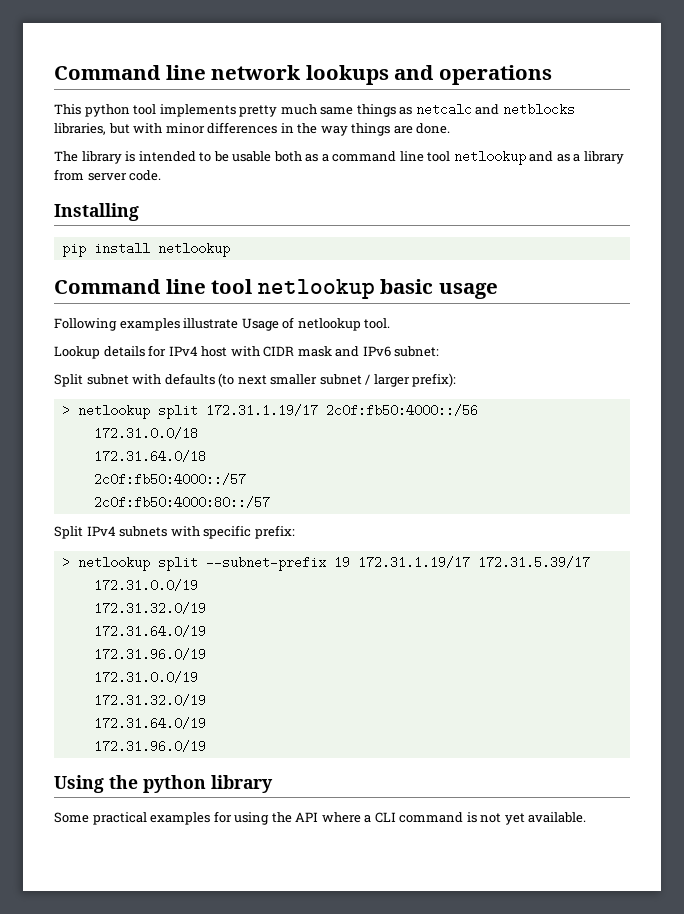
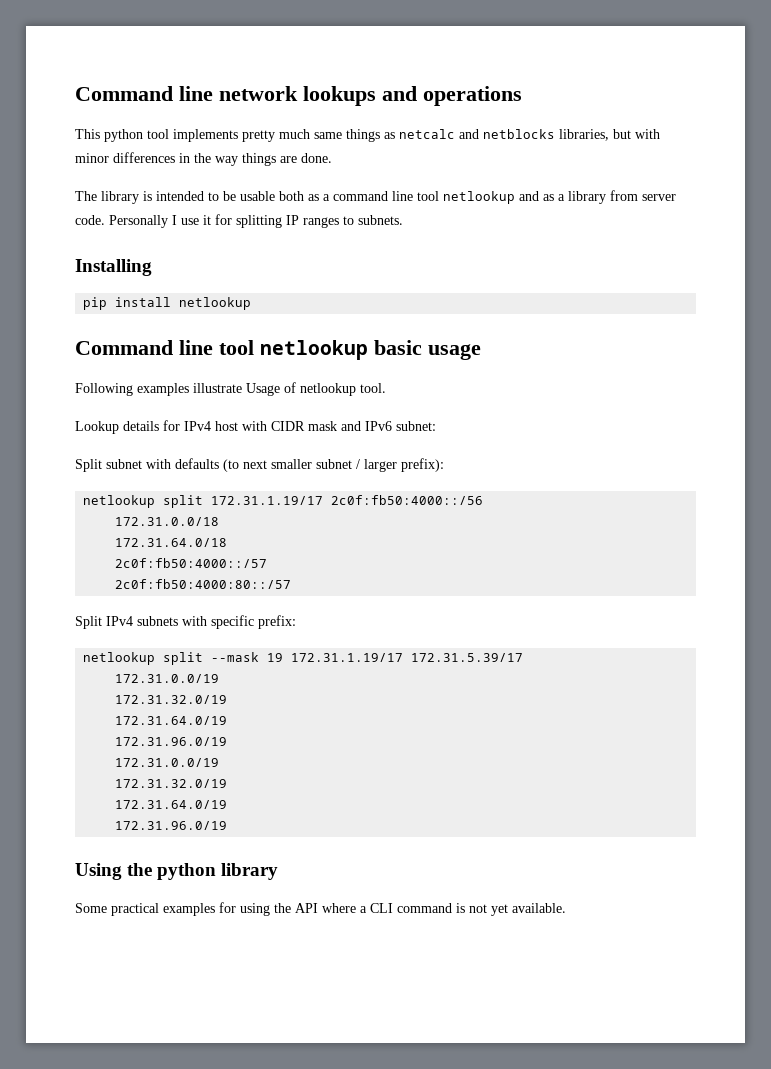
+ Personally I use it for splitting IP ranges to subnets.
- > netlookup split 172.31.1.19/17 2c0f:fb50:4000::/56
+ netlookup split 172.31.1.19/17 2c0f:fb50:4000::/56
- > netlookup split --subnet-prefix 19 172.31.1.19/17 172.31.5.39/17
+ netlookup split --mask 19 172.31.1.19/17 172.31.5.39/17

